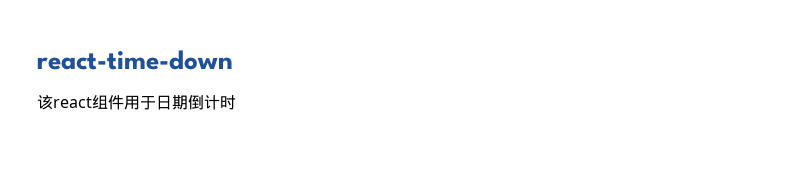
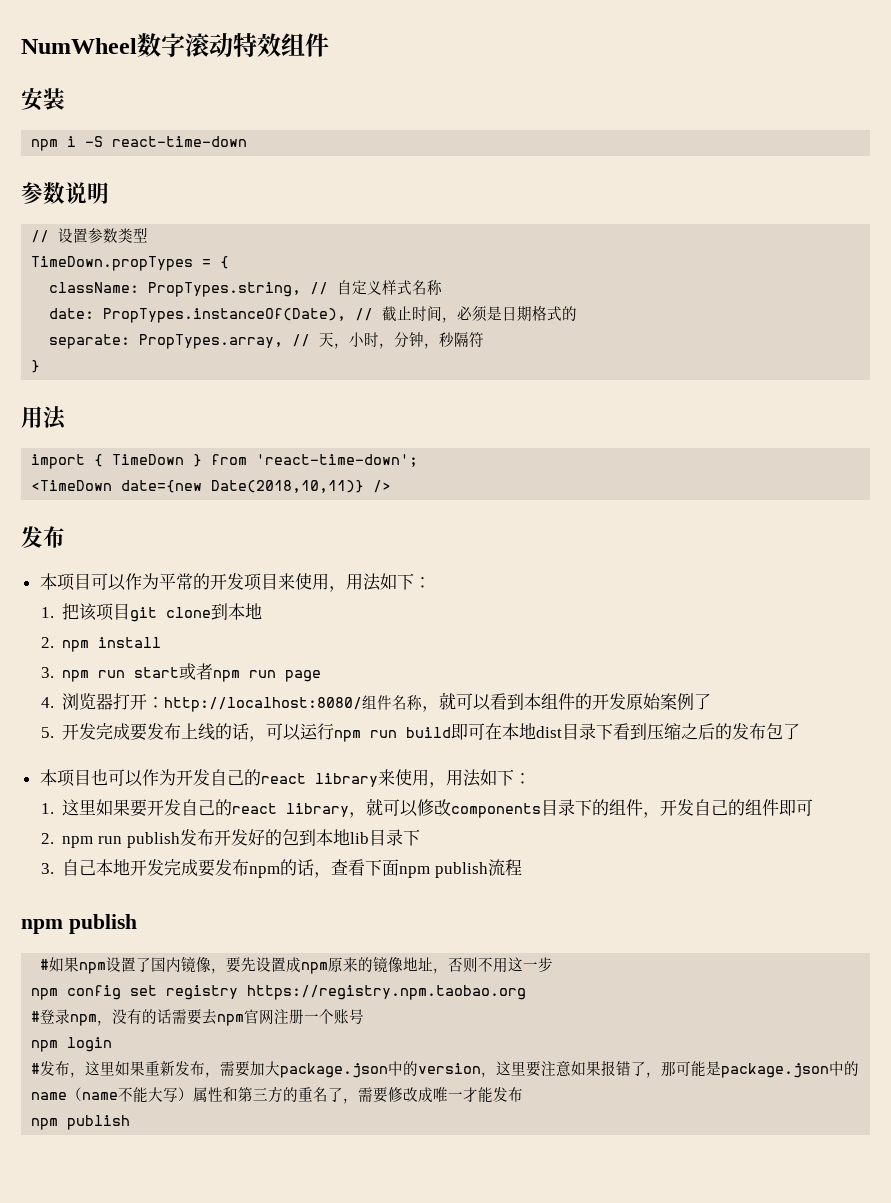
- react-time-down
- 该react组件用于日期倒计时
+ NumWheel数字滚动特效组件
+ 安装
+ npm i -S react-time-down
+ 参数说明
+ // 设置参数类型
+ TimeDown.propTypes = {
+ className: PropTypes.string, // 自定义样式名称
+ date: PropTypes.instanceOf(Date), // 截止时间，必须是日期格式的
+ separate: PropTypes.array, // 天，小时，分钟，秒隔符
+ }
+ 用法
+ import { TimeDown } from 'react-time-down';
+ <TimeDown date={new Date(2018,10,11)} />
+ 发布
+ 本项目可以作为平常的开发项目来使用，用法如下：
+ 1.把该项目git clone到本地
+ 2. npm install
+ 3. npm run start或者npm run page
+ 4.浏览器打开：http://localhost:8080/组件名称，就可以看到本组件的开发原始案例了
+ 5.开发完成要发布上线的话，可以运行npm run build即可在本地dist目录下看到压缩之后的发布包了
+ 本项目也可以作为开发自己的react library来使用，用法如下：
+ 1.这里如果要开发自己的react library，就可以修改components目录下的组件，开发自己的组件即可
+ 2. npm run publish发布开发好的包到本地lib目录下
+ 3.自己本地开发完成要发布npm的话，查看下面npm publish流程
+ npm publish
+ #如果npm设置了国内镜像，要先设置成npm原来的镜像地址，否则不用这一步
+ npm config set registry https://registry.npm.taobao.org
+ #登录npm，没有的话需要去npm官网注册一个账号
+ npm login
+ #发布，这里如果重新发布，需要加大package.json中的version，这里要注意如果报错了，那可能是package.json中的name（name不能大写）属性和第三方的重名了，需要修改成唯一才能发布
+ npm publish

